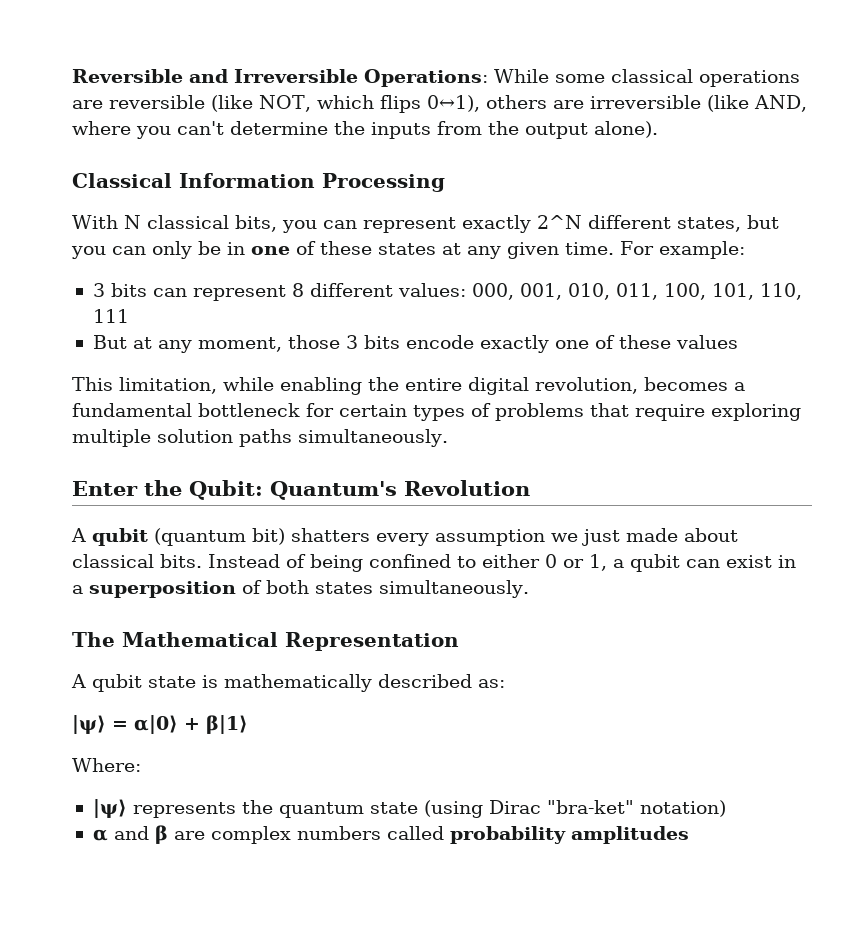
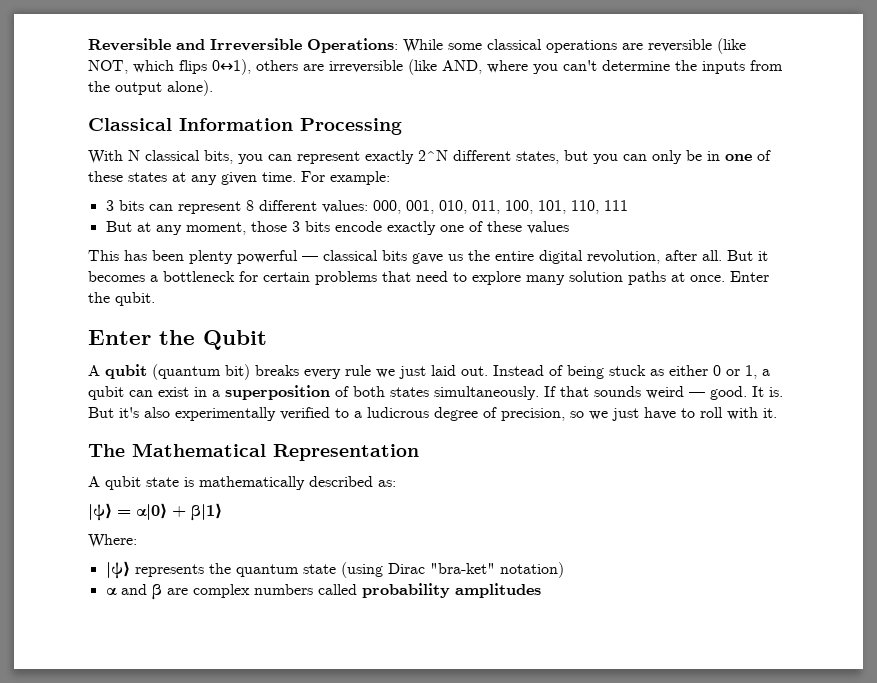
- This limitation, while enabling the entire digital revolution, becomes a fundamental bottleneck for certain types of problems that require exploring multiple solution paths simultaneously.
- Enter the Qubit: Quantum's Revolution
+ This has been plenty powerful — classical bits gave us the entire digital revolution, after all. But it becomes a bottleneck for certain problems that need to explore many solution paths at once. Enter the qubit.
+ Enter the Qubit
- A qubit (quantum bit) shatters every assumption we just made about classical bits.
+ A qubit (quantum bit) breaks every rule we just laid out.
- Instead of being confined to either 0 or 1, a qubit can exist in a superposition of both states simultaneously.
+ Instead of being stuck as either 0 or 1, a qubit can exist in a superposition of both states simultaneously. If that sounds weird — good. It is. But it's also experimentally verified to a ludicrous degree of precision, so we just have to roll with it.

